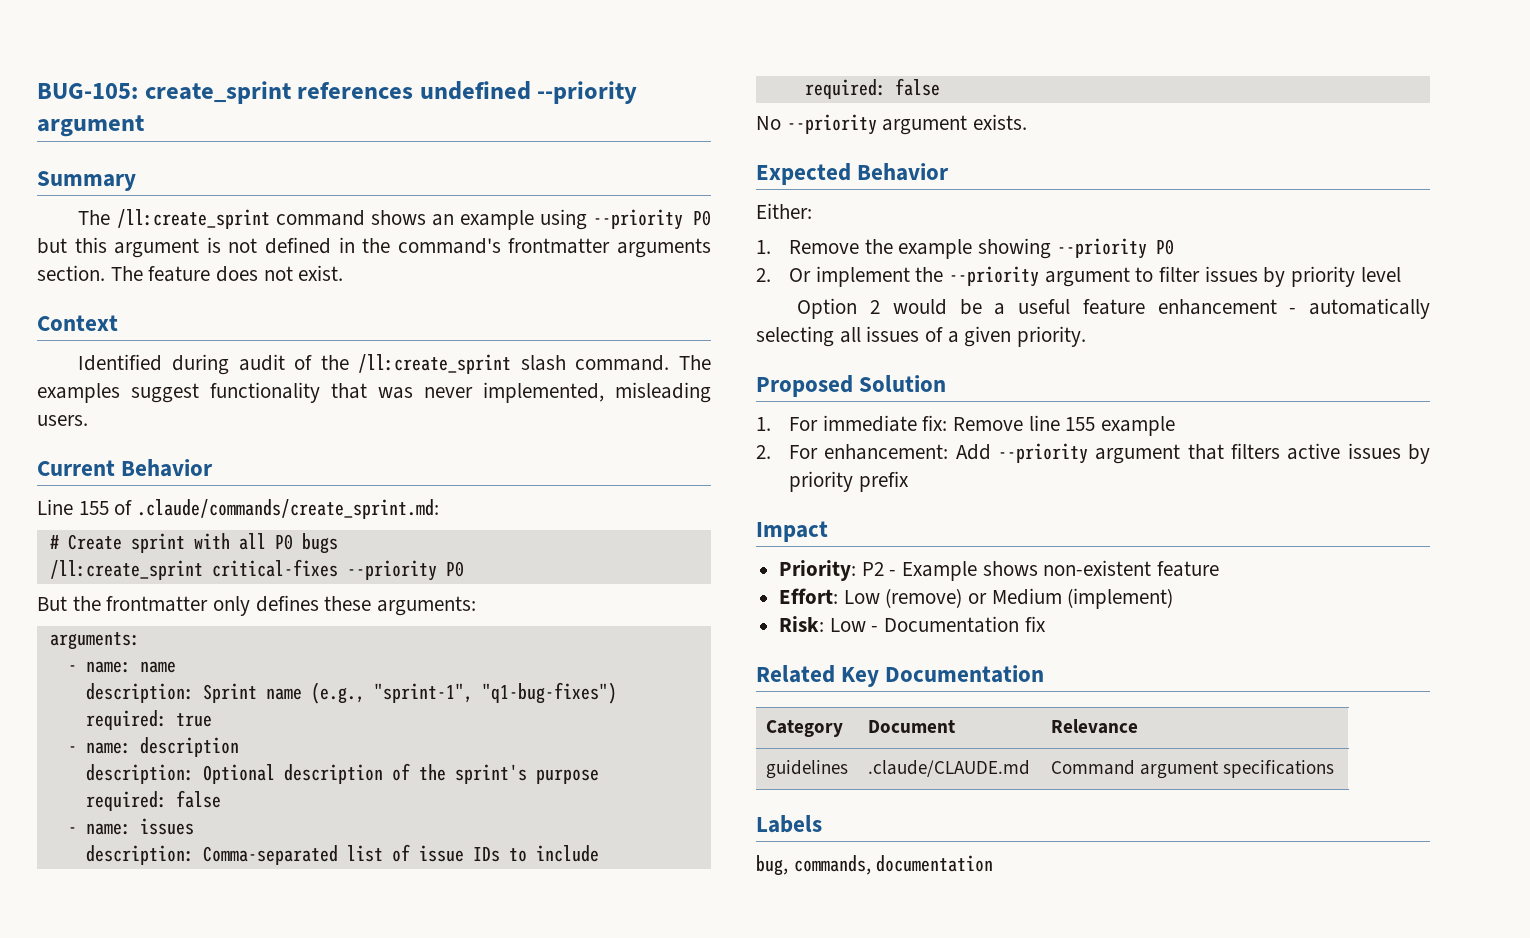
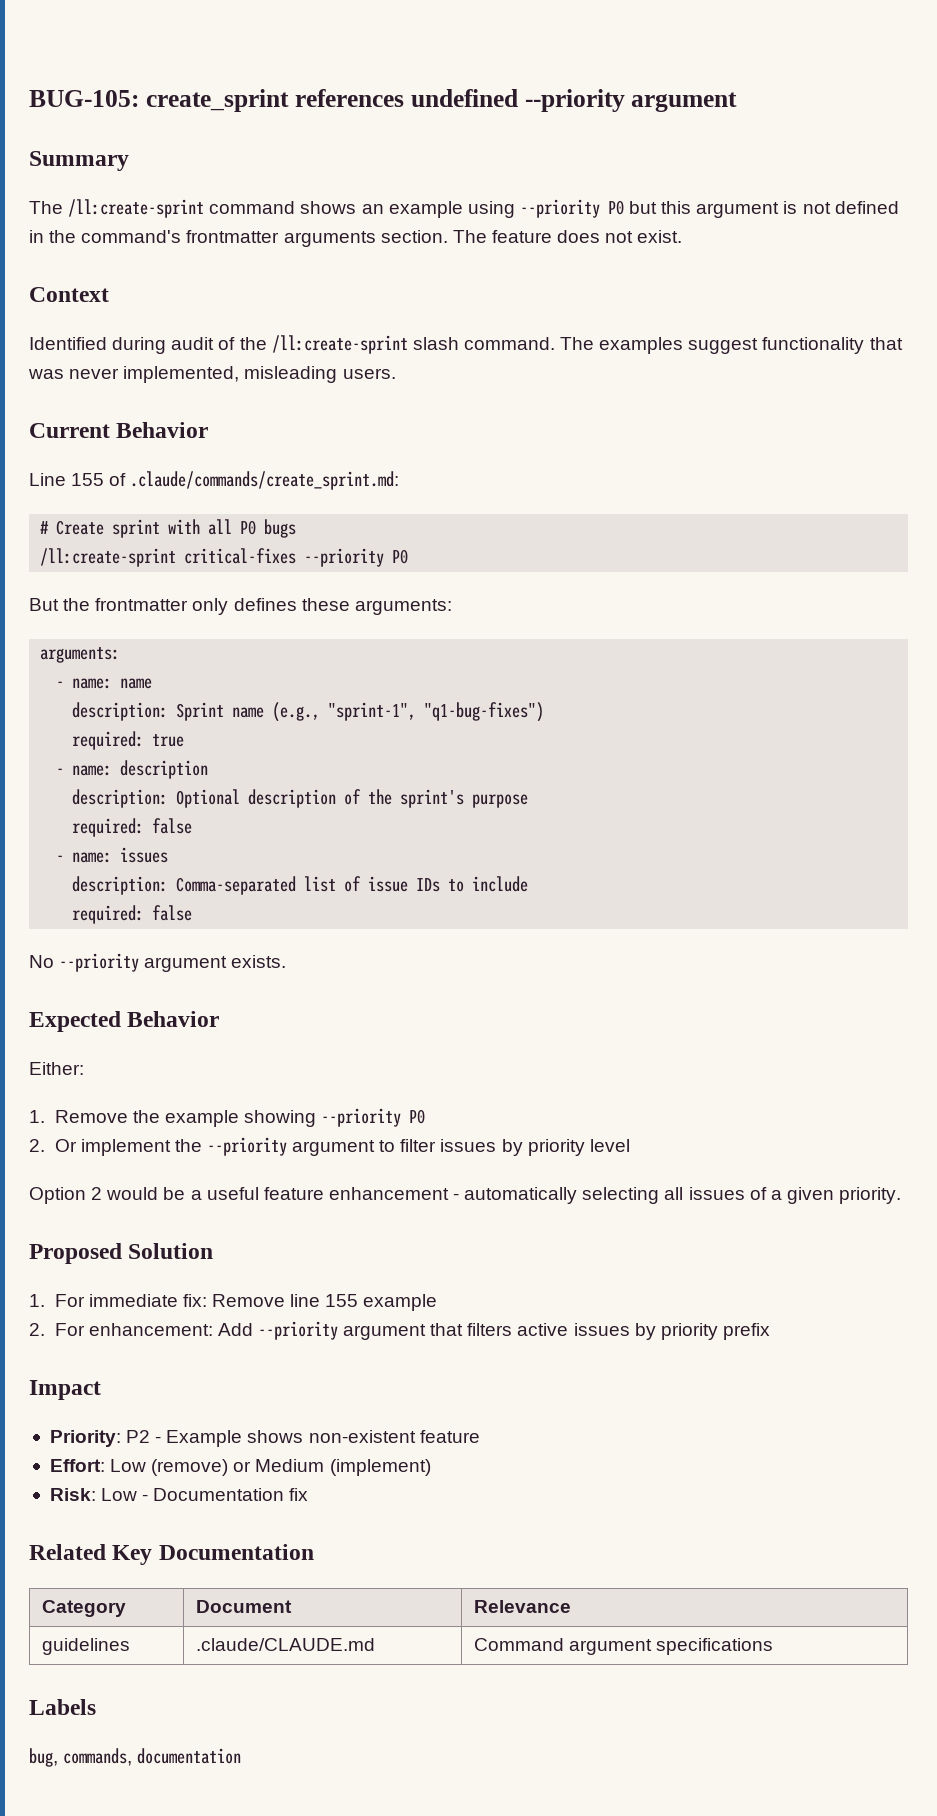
- The /ll:create_sprint command shows an example using --priority P0 but this argument is not defined in the command's frontmatter arguments section.
+ The /ll:create-sprint command shows an example using --priority P0 but this argument is not defined in the command's frontmatter arguments section.
- Identified during audit of the /ll:create_sprint slash command.
+ Identified during audit of the /ll:create-sprint slash command.
- /ll:create_sprint critical-fixes --priority P0
+ /ll:create-sprint critical-fixes --priority P0

